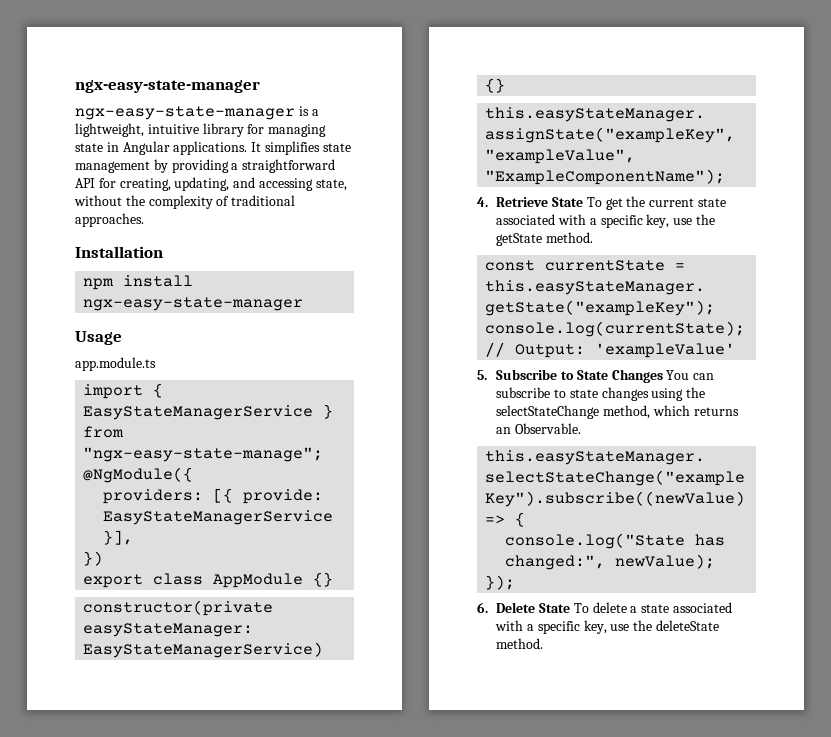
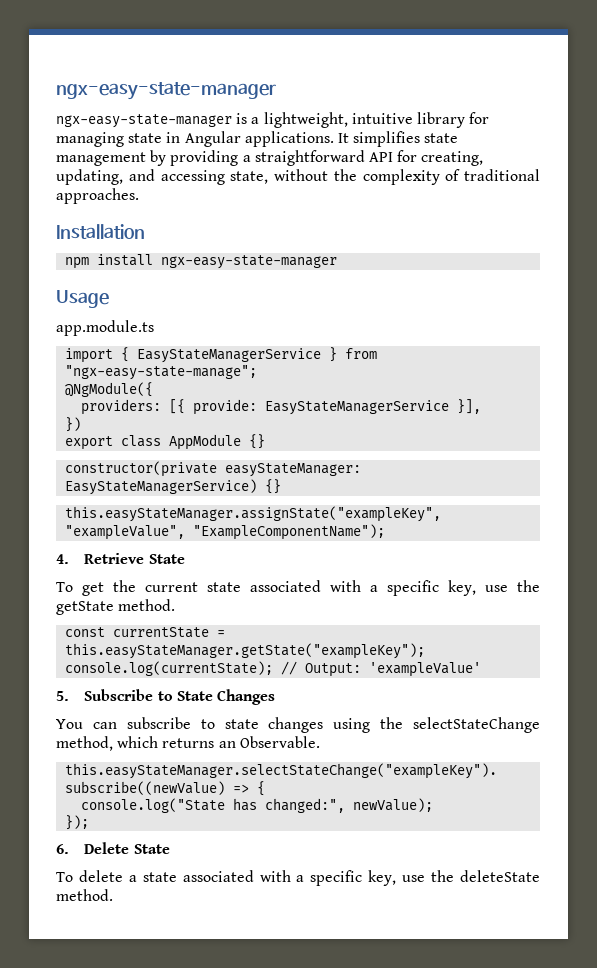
- 4. Retrieve State To get the current state associated with a specific key, use the getState method.
+ 4. Retrieve State
+ To get the current state associated with a specific key, use the getState method.
- 5. Subscribe to State Changes You can subscribe to state changes using the selectStateChange method, which returns an Observable.
+ 5. Subscribe to State Changes
+ You can subscribe to state changes using the selectStateChange method, which returns an Observable.
- 6. Delete State To delete a state associated with a specific key, use the deleteState method.
+ 6. Delete State
+ To delete a state associated with a specific key, use the deleteState method.

